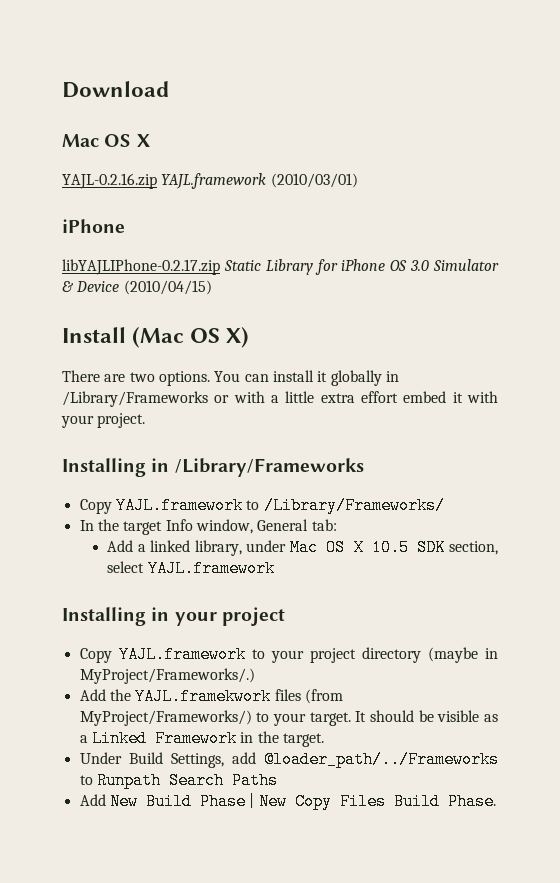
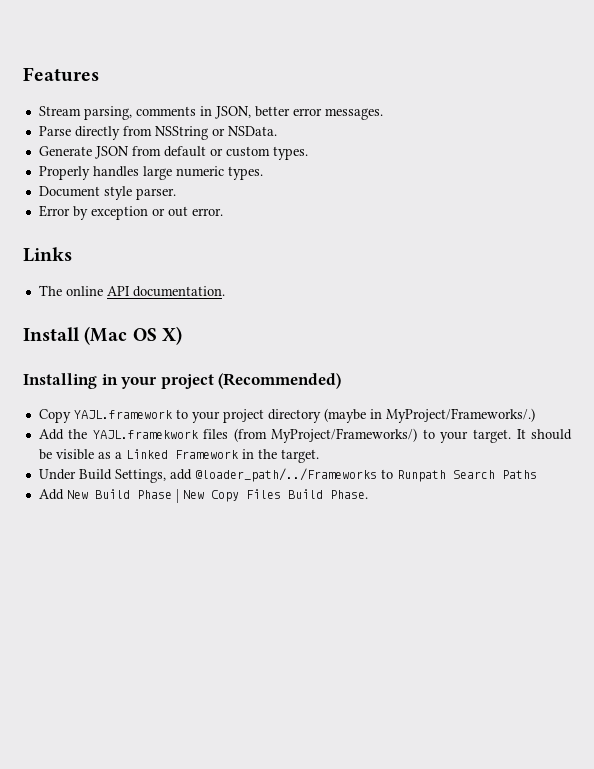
- Download
- Mac OS X
- YAJL-0.2.16.zip YAJL.framework (2010/03/01)
- iPhone
- libYAJLIPhone-0.2.17.zip Static Library for iPhone OS 3.0 Simulator & Device (2010/04/15)
+ Features
+ Stream parsing, comments in JSON, better error messages.
+ Parse directly from NSString or NSData.
+ Generate JSON from default or custom types.
+ Properly handles large numeric types.
+ Document style parser.
+ Error by exception or out error.
+ Links
+ The online API documentation.
  Install (Mac OS X)
- There are two options. You can install it globally in /Library/Frameworks or with a little extra effort embed it with your project.
- Installing in /Library/Frameworks
- Copy YAJL.framework to /Library/Frameworks/
- In the target Info window, General tab:
- Add a linked library, under Mac OS X 10.5 SDK section, select YAJL.framework
- Installing in your project
+ Installing in your project (Recommended)

